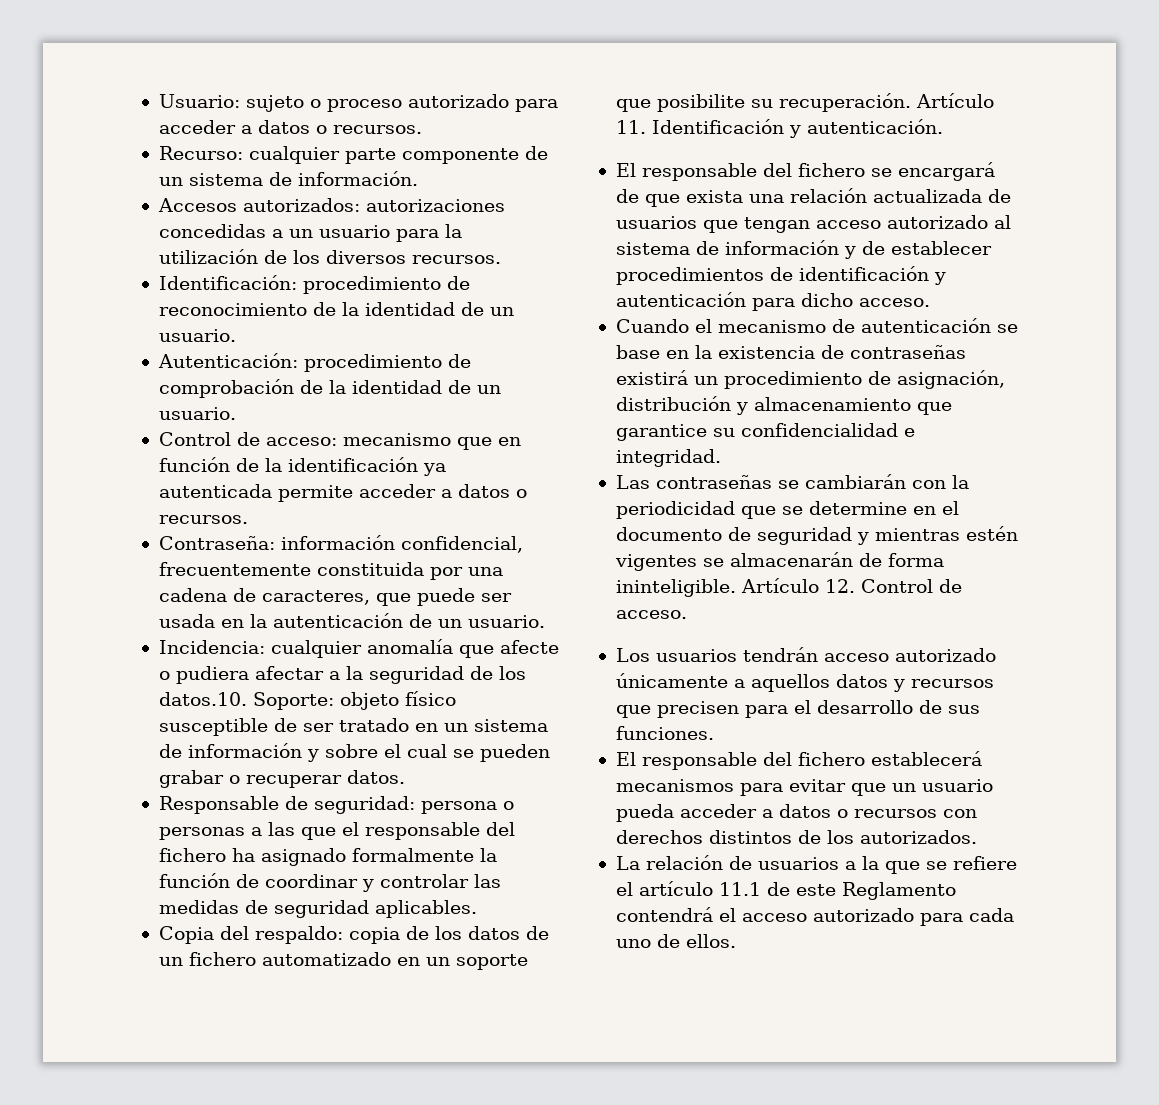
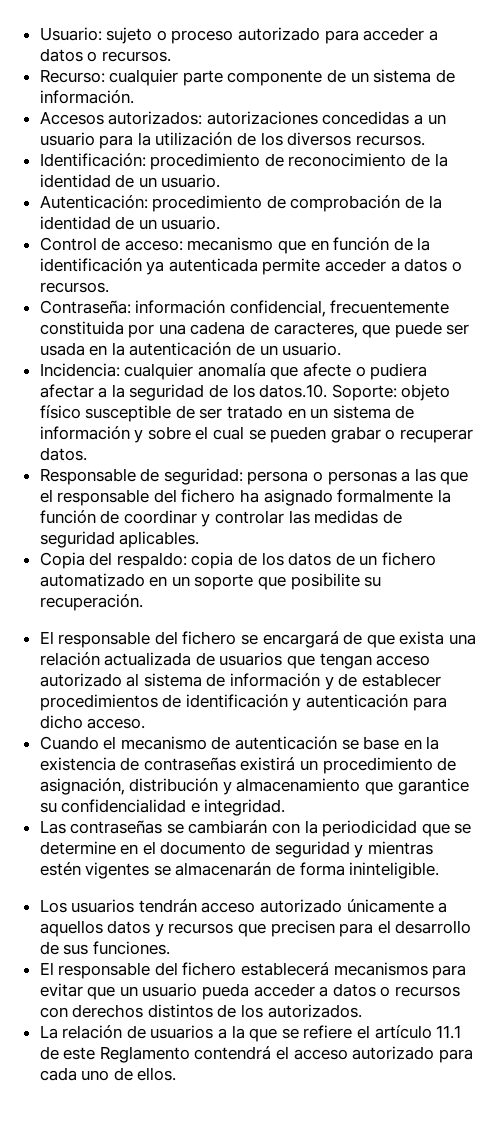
- Artículo 11. Identificación y autenticación.
- Artículo 12. Control de acceso.

